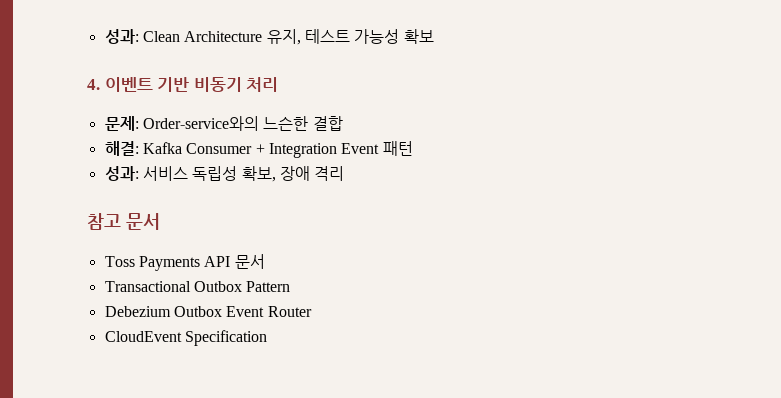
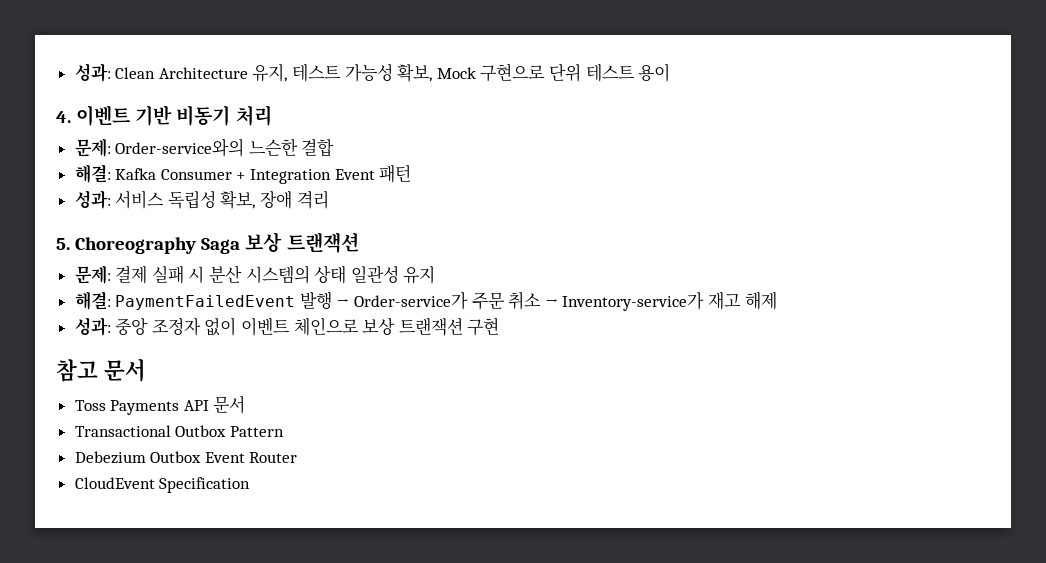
- 성과: Clean Architecture 유지, 테스트 가능성 확보
+ 성과: Clean Architecture 유지, 테스트 가능성 확보, Mock 구현으로 단위 테스트 용이
+ 5. Choreography Saga 보상 트랜잭션
+ 문제: 결제 실패 시 분산 시스템의 상태 일관성 유지
+ 해결: PaymentFailedEvent 발행 → Order-service가 주문 취소 → Inventory-service가 재고 해제
+ 성과: 중앙 조정자 없이 이벤트 체인으로 보상 트랜잭션 구현

